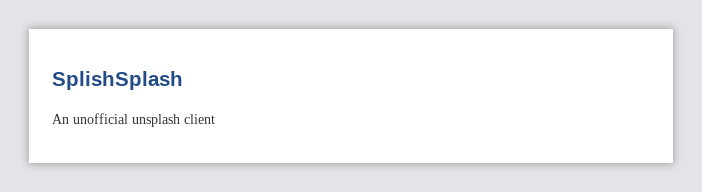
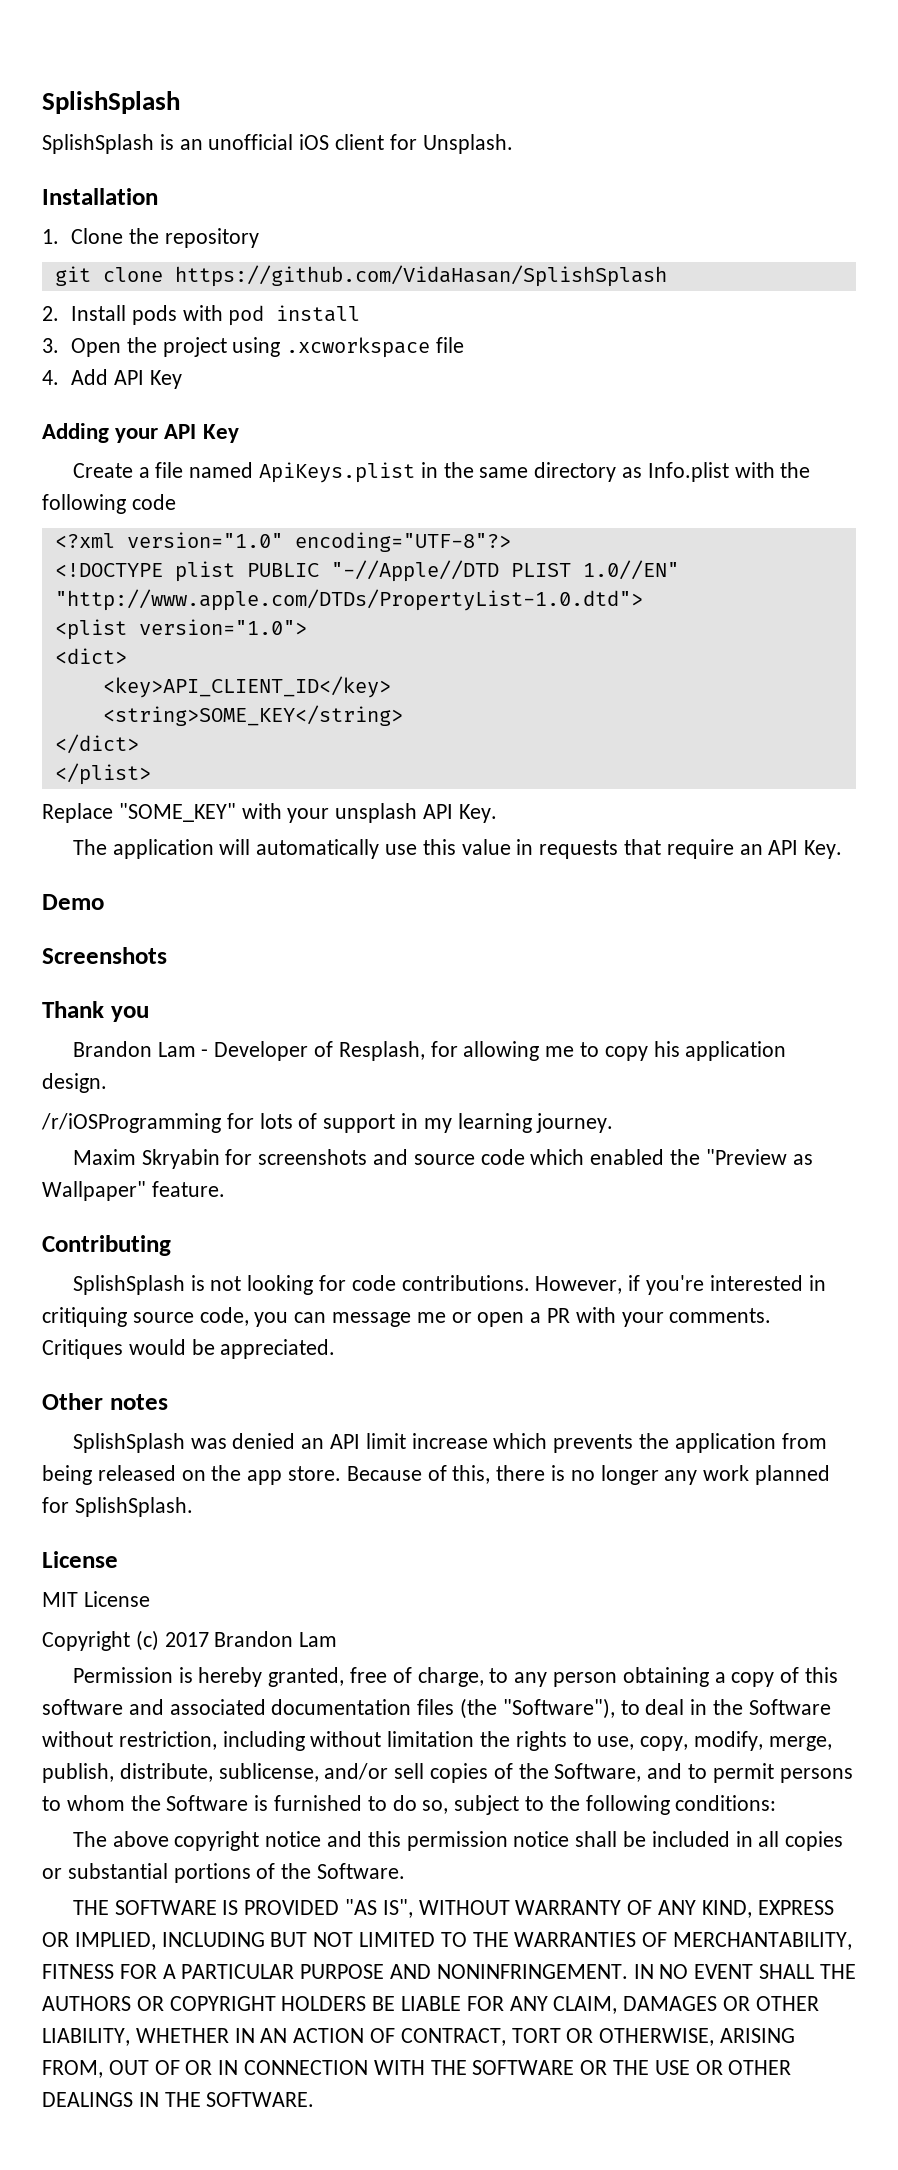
- An unofficial unsplash client
+ SplishSplash is an unofficial iOS client for Unsplash.
+ Installation
+ 1. Clone the repository
+ git clone https://github.com/VidaHasan/SplishSplash
+ 2. Install pods with pod install
+ 3. Open the project using .xcworkspace file
+ 4. Add API Key
+ Adding your API Key
+ Create a file named ApiKeys.plist in the same directory as Info.plist with the following code
+ <?xml version="1.0" encoding="UTF-8"?>
+ <!DOCTYPE plist PUBLIC "-//Apple//DTD PLIST 1.0//EN" "http://www.apple.com/DTDs/PropertyList-1.0.dtd">
+ <plist version="1.0">
+ <dict>
+ <key>API_CLIENT_ID</key>
+ <string>SOME_KEY</string>
+ </dict>
+ </plist>
+ Replace "SOME_KEY" with your unsplash API Key.
+ The application will automatically use this value in requests that require an API Key.
+ Demo
+ Screenshots
+ Thank you
+ Brandon Lam - Developer of Resplash, for allowing me to copy his application design.
+ /r/iOSProgramming for lots of support in my learning journey.
+ Maxim Skryabin for screenshots and source code which enabled the "Preview as Wallpaper" feature.
+ Contributing
+ SplishSplash is not looking for code contributions. However, if you're interested in critiquing source code, you can message me or open a PR with your comments. Critiques would be appreciated.
+ Other notes
+ SplishSplash was denied an API limit increase which prevents the application from being released on the app store. Because of this, there is no longer any work planned for SplishSplash.
+ License
+ MIT License
+ Copyright (c) 2017 Brandon Lam
+ Permission is hereby granted, free of charge, to any person obtaining a copy of this software and associated documentation files (the "Software"), to deal in the Software without restriction, including without limitation the rights to use, copy, modify, merge, publish, distribute, sublicense, and/or sell copies of the Software, and to permit persons to whom the Software is furnished to do so, subject to the following conditions:
+ The above copyright notice and this permission notice shall be included in all copies or substantial portions of the Software.
+ THE SOFTWARE IS PROVIDED "AS IS", WITHOUT WARRANTY OF ANY KIND, EXPRESS OR IMPLIED, INCLUDING BUT NOT LIMITED TO THE WARRANTIES OF MERCHANTABILITY, FITNESS FOR A PARTICULAR PURPOSE AND NONINFRINGEMENT. IN NO EVENT SHALL THE AUTHORS OR COPYRIGHT HOLDERS BE LIABLE FOR ANY CLAIM, DAMAGES OR OTHER LIABILITY, WHETHER IN AN ACTION OF CONTRACT, TORT OR OTHERWISE, ARISING FROM, OUT OF OR IN CONNECTION WITH THE SOFTWARE OR THE USE OR OTHER DEALINGS IN THE SOFTWARE.

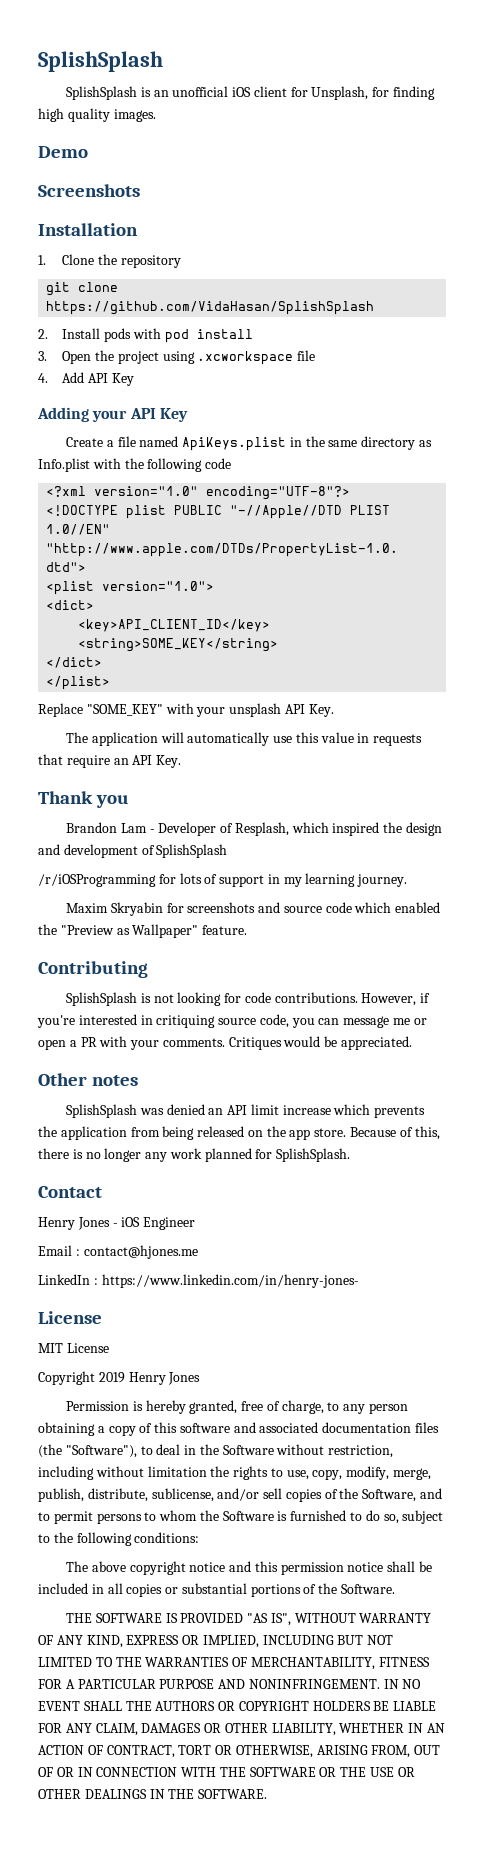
- SplishSplash is an unofficial iOS client for Unsplash.
+ SplishSplash is an unofficial iOS client for Unsplash, for finding high quality images.
+ Demo
+ Screenshots
- Demo
- Screenshots
- Brandon Lam - Developer of Resplash, for allowing me to copy his application design.
+ Brandon Lam - Developer of Resplash, which inspired the design and development of SplishSplash
+ Contact
+ Henry Jones - iOS Engineer
+ Email : contact@hjones.me
+ LinkedIn : https://www.linkedin.com/in/henry-jones-
- Copyright (c) 2017 Brandon Lam
+ Copyright 2019 Henry Jones

